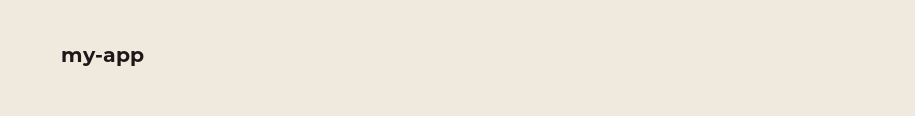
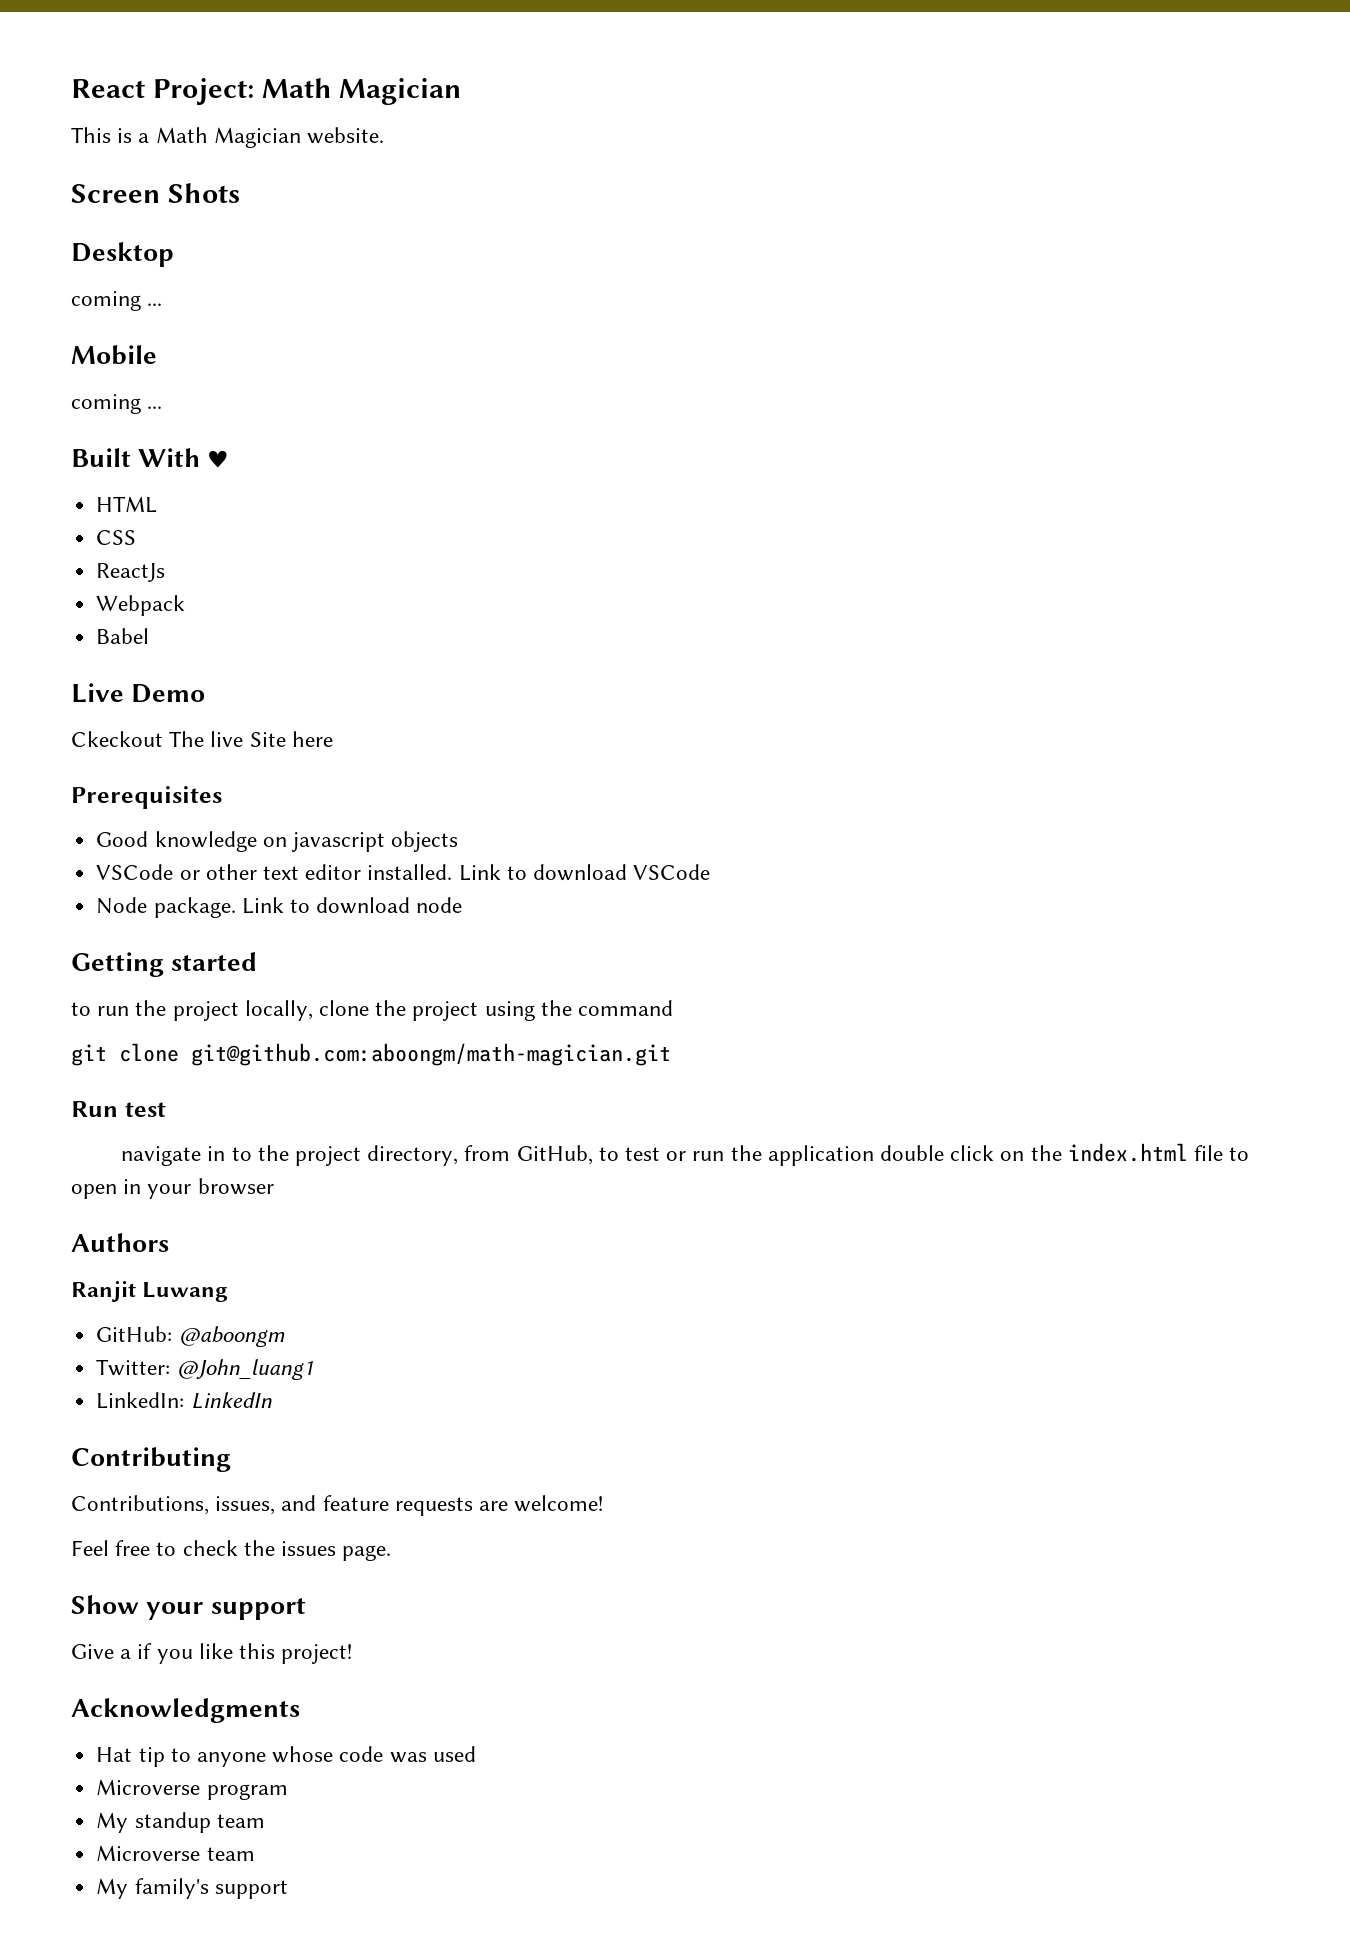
- my-app
+ React Project: Math Magician
+ This is a Math Magician website.
+ Screen Shots
+ Desktop
+ coming ...
+ Mobile
+ coming ...
+ Built With ♥
+ HTML
+ CSS
+ ReactJs
+ Webpack
+ Babel
+ Live Demo
+ Ckeckout The live Site here
+ Prerequisites
+ Good knowledge on javascript objects
+ VSCode or other text editor installed. Link to download VSCode
+ Node package. Link to download node
+ Getting started
+ to run the project locally, clone the project using the command
+ git clone git@github.com:aboongm/math-magician.git
+ Run test
+ navigate in to the project directory, from GitHub, to test or run the application double click on the index.html file to open in your browser
+ Authors
+ Ranjit Luwang
+ GitHub: @aboongm
+ Twitter: @John_luang1
+ LinkedIn: LinkedIn
+ Contributing
+ Contributions, issues, and feature requests are welcome!
+ Feel free to check the issues page.
+ Show your support
+ Give a if you like this project!
+ Acknowledgments
+ Hat tip to anyone whose code was used
+ Microverse program
+ My standup team
+ Microverse team
+ My family's support

